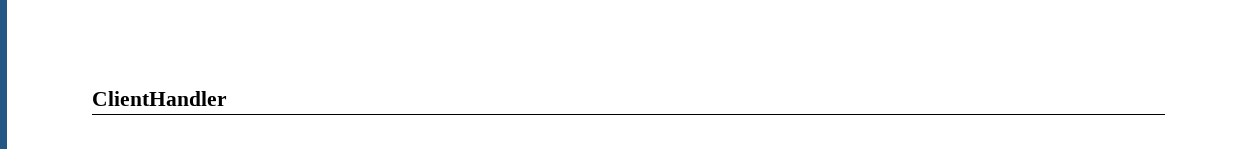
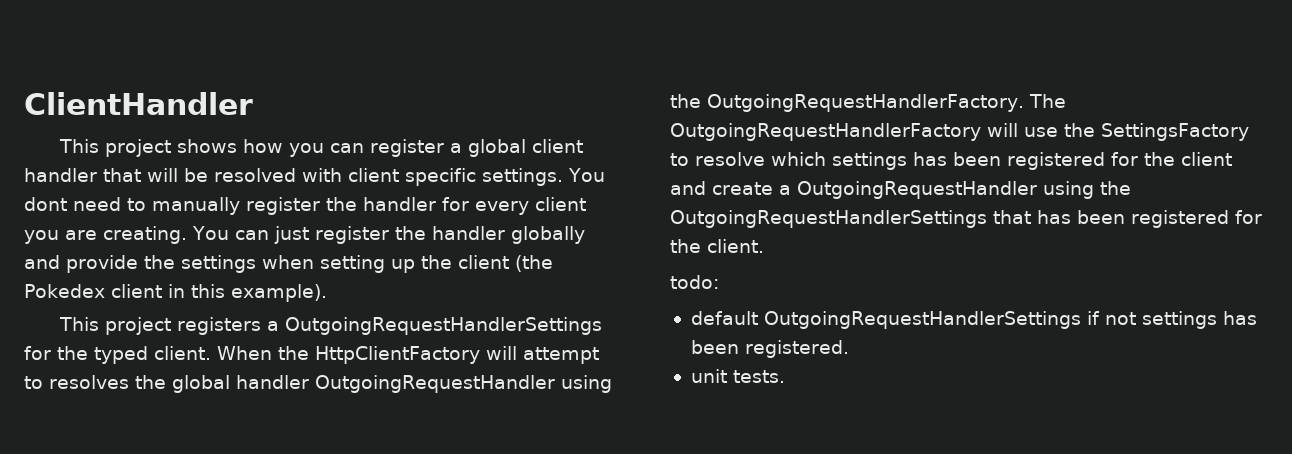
+ This project shows how you can register a global client handler that will be resolved with client specific settings. You dont need to manually register the handler for every client you are creating. You can just register the handler globally and provide the settings when setting up the client (the Pokedex client in this example).
+ This project registers a OutgoingRequestHandlerSettings for the typed client. When the HttpClientFactory will attempt to resolves the global handler OutgoingRequestHandler using the OutgoingRequestHandlerFactory. The OutgoingRequestHandlerFactory will use the SettingsFactory to resolve which settings has been registered for the client and create a OutgoingRequestHandler using the OutgoingRequestHandlerSettings that has been registered for the client.
+ todo:
+ default OutgoingRequestHandlerSettings if not settings has been registered.
+ unit tests.

